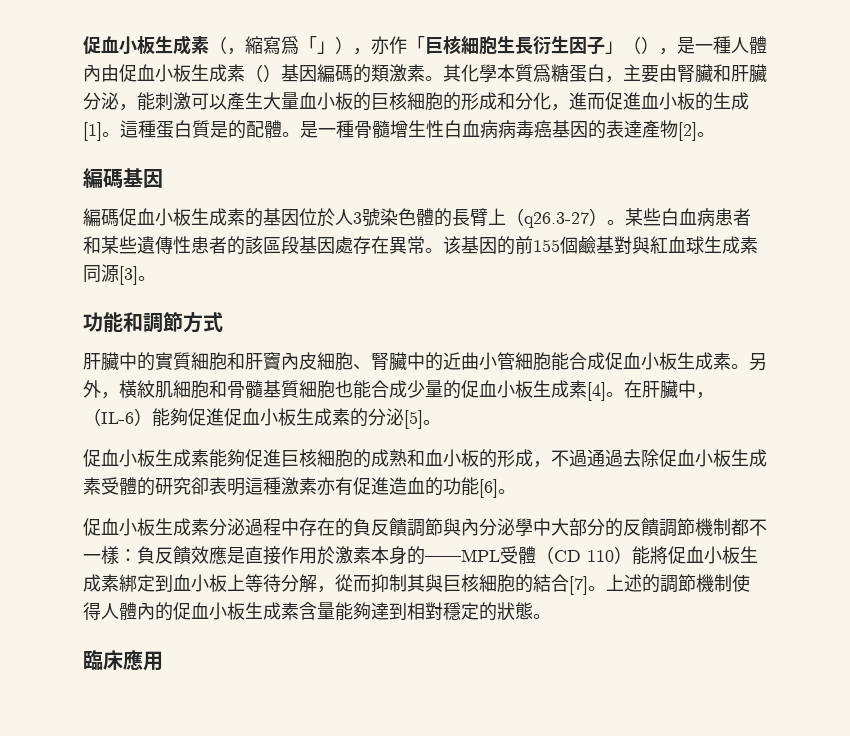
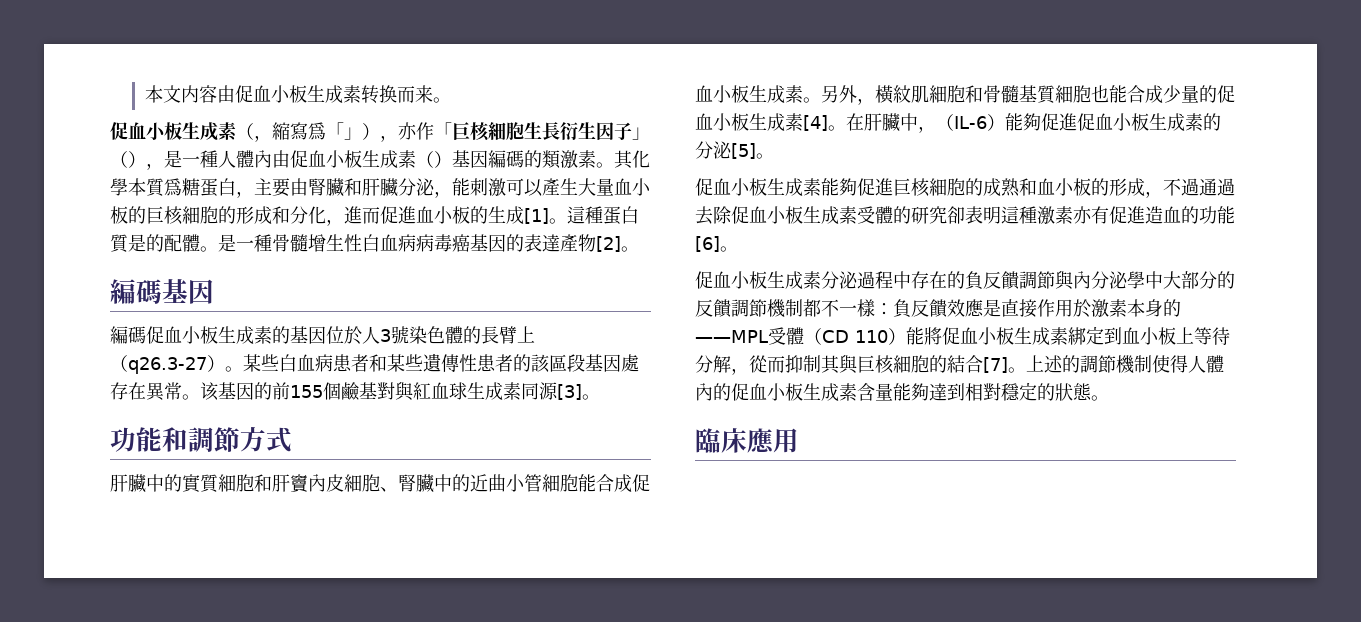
+ 本文内容由促血小板生成素转换而来。

